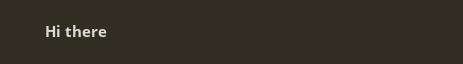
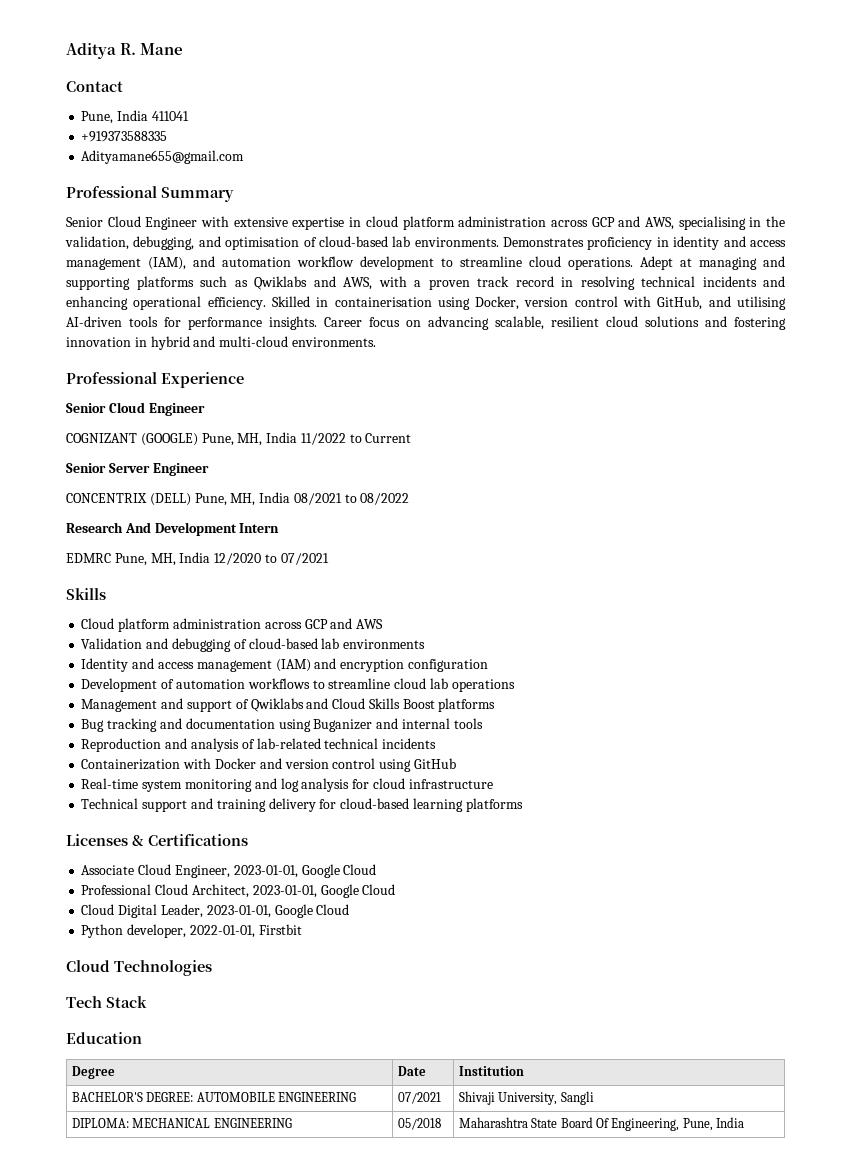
- Hi there
+ Aditya R. Mane
+ Contact
+ Pune, India 411041
+ +919373588335
+ Adityamane655@gmail.com
+ Professional Summary
+ Senior Cloud Engineer with extensive expertise in cloud platform administration across GCP and AWS, specialising in the validation, debugging, and optimisation of cloud-based lab environments. Demonstrates proficiency in identity and access management (IAM), and automation workflow development to streamline cloud operations. Adept at managing and supporting platforms such as Qwiklabs and AWS, with a proven track record in resolving technical incidents and enhancing operational efficiency. Skilled in containerisation using Docker, version control with GitHub, and utilising AI-driven tools for performance insights. Career focus on advancing scalable, resilient cloud solutions and fostering innovation in hybrid and multi-cloud environments.
+ Professional Experience
+ Senior Cloud Engineer
+ COGNIZANT (GOOGLE) Pune, MH, India 11/2022 to Current
+ Senior Server Engineer
+ CONCENTRIX (DELL) Pune, MH, India 08/2021 to 08/2022
+ Research And Development Intern
+ EDMRC Pune, MH, India 12/2020 to 07/2021
+ Skills
+ Cloud platform administration across GCP and AWS
+ Validation and debugging of cloud-based lab environments
+ Identity and access management (IAM) and encryption configuration
+ Development of automation workflows to streamline cloud lab operations
+ Management and support of Qwiklabs and Cloud Skills Boost platforms
+ Bug tracking and documentation using Buganizer and internal tools
+ Reproduction and analysis of lab-related technical incidents
+ Containerization with Docker and version control using GitHub
+ Real-time system monitoring and log analysis for cloud infrastructure
+ Technical support and training delivery for cloud-based learning platforms
+ Licenses & Certifications
+ Associate Cloud Engineer, 2023-01-01, Google Cloud
+ Professional Cloud Architect, 2023-01-01, Google Cloud
+ Cloud Digital Leader, 2023-01-01, Google Cloud
+ Python developer, 2022-01-01, Firstbit
+ Cloud Technologies
+ Tech Stack
+ Education
+ Degree | Date | Institution
+ BACHELOR'S DEGREE: AUTOMOBILE ENGINEERING | 07/2021 | Shivaji University, Sangli
+ DIPLOMA: MECHANICAL ENGINEERING | 05/2018 | Maharashtra State Board Of Engineering, Pune, India

